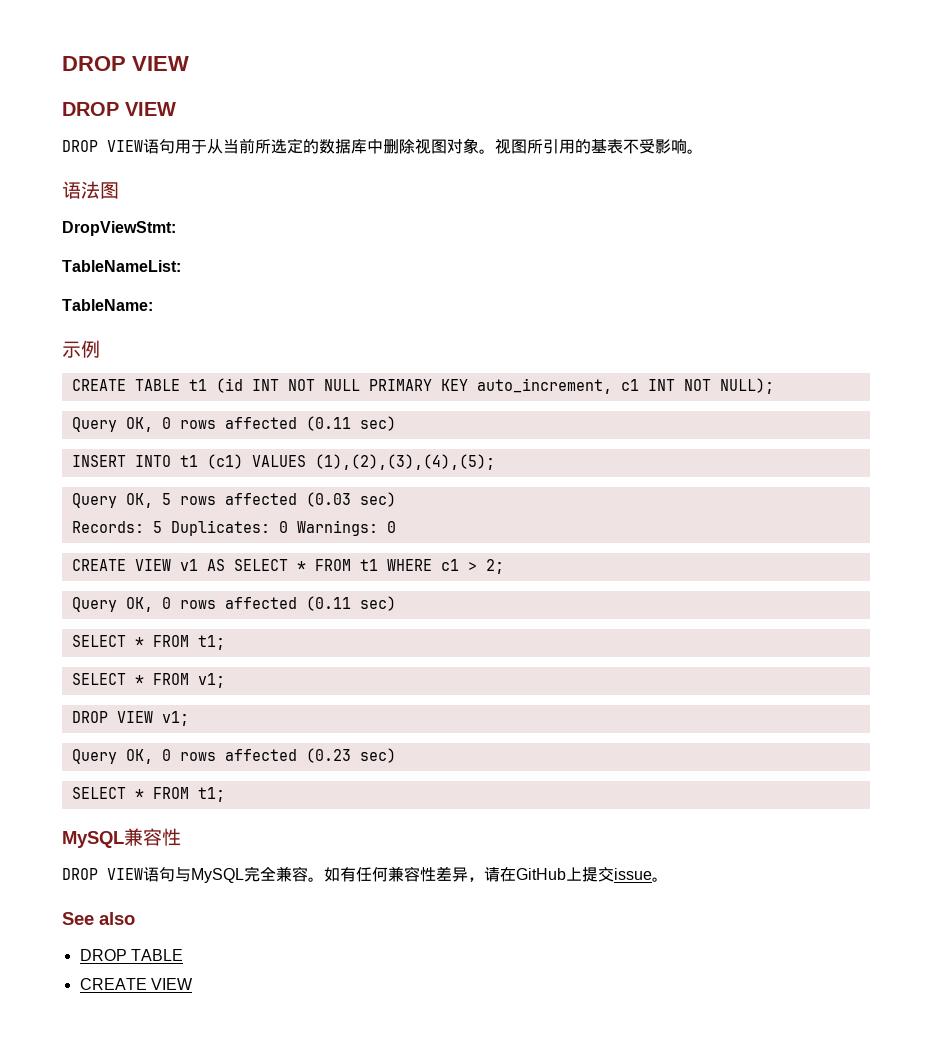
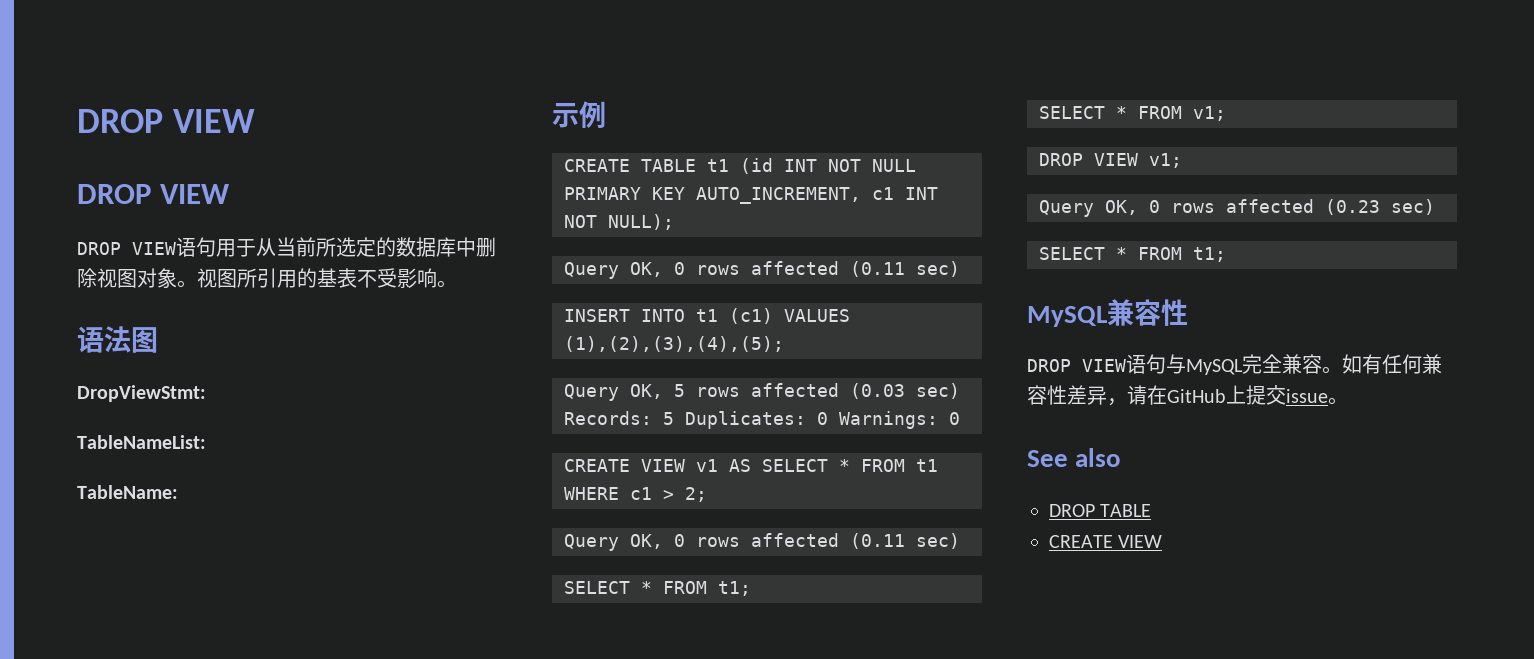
- CREATE TABLE t1 (id INT NOT NULL PRIMARY KEY auto_increment, c1 INT NOT NULL);
+ CREATE TABLE t1 (id INT NOT NULL PRIMARY KEY AUTO_INCREMENT, c1 INT NOT NULL);

